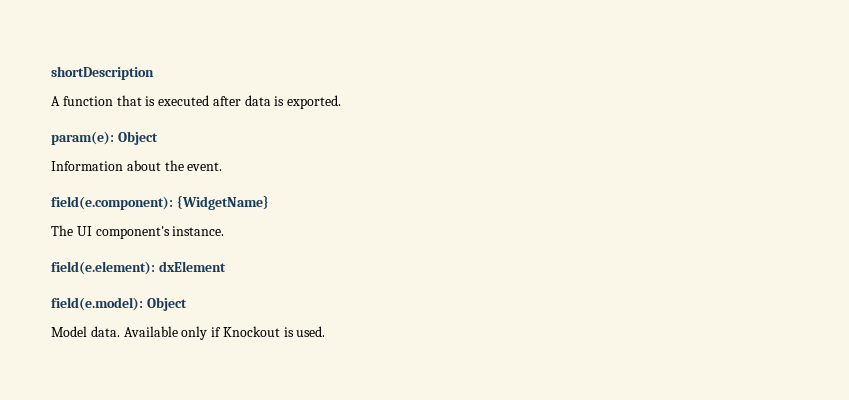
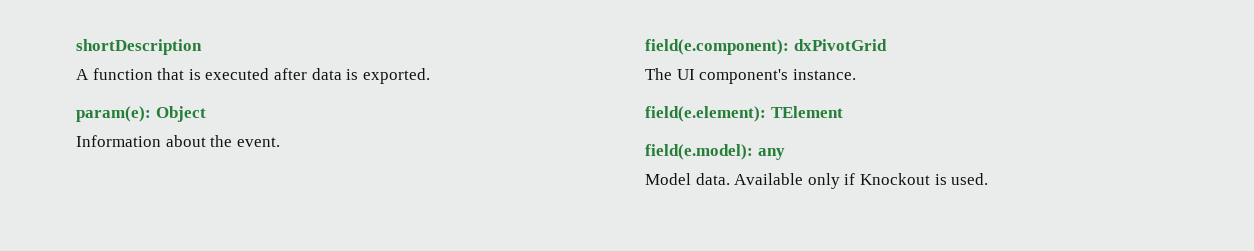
- field(e.component): {WidgetName}
+ field(e.component): dxPivotGrid
- field(e.element): dxElement
+ field(e.element): TElement
- field(e.model): Object
+ field(e.model): any

